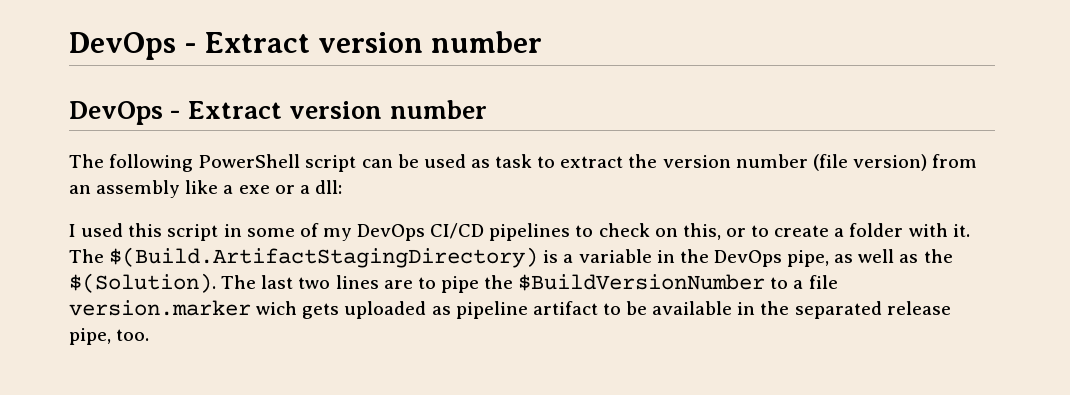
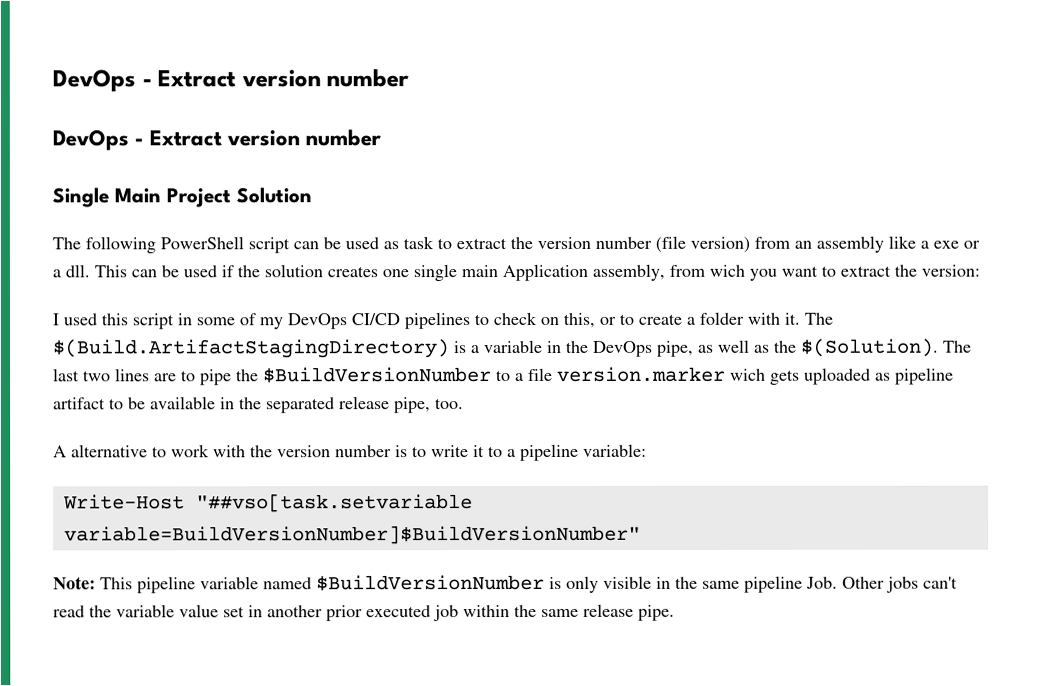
+ Single Main Project Solution
- The following PowerShell script can be used as task to extract the version number (file version) from an assembly like a exe or a dll:
+ The following PowerShell script can be used as task to extract the version number (file version) from an assembly like a exe or a dll. This can be used if the solution creates one single main Application assembly, from wich you want to extract the version:
+ A alternative to work with the version number is to write it to a pipeline variable:
+ Write-Host "##vso[task.setvariable variable=BuildVersionNumber]$BuildVersionNumber"
+ Note: This pipeline variable named $BuildVersionNumber is only visible in the same pipeline Job. Other jobs can't read the variable value set in another prior executed job within the same release pipe.

